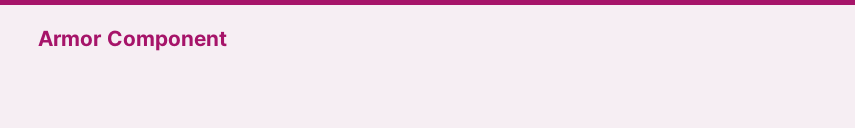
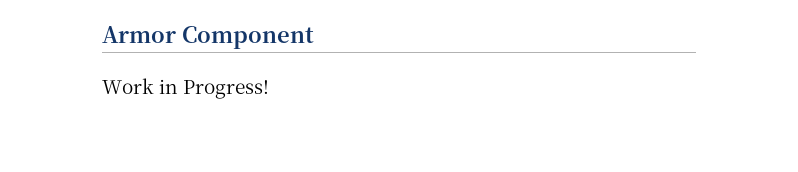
+ Work in Progress!

